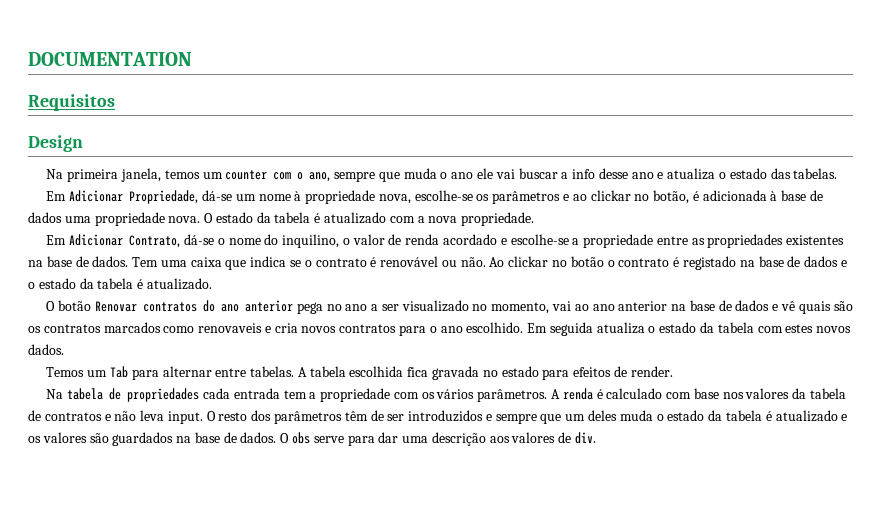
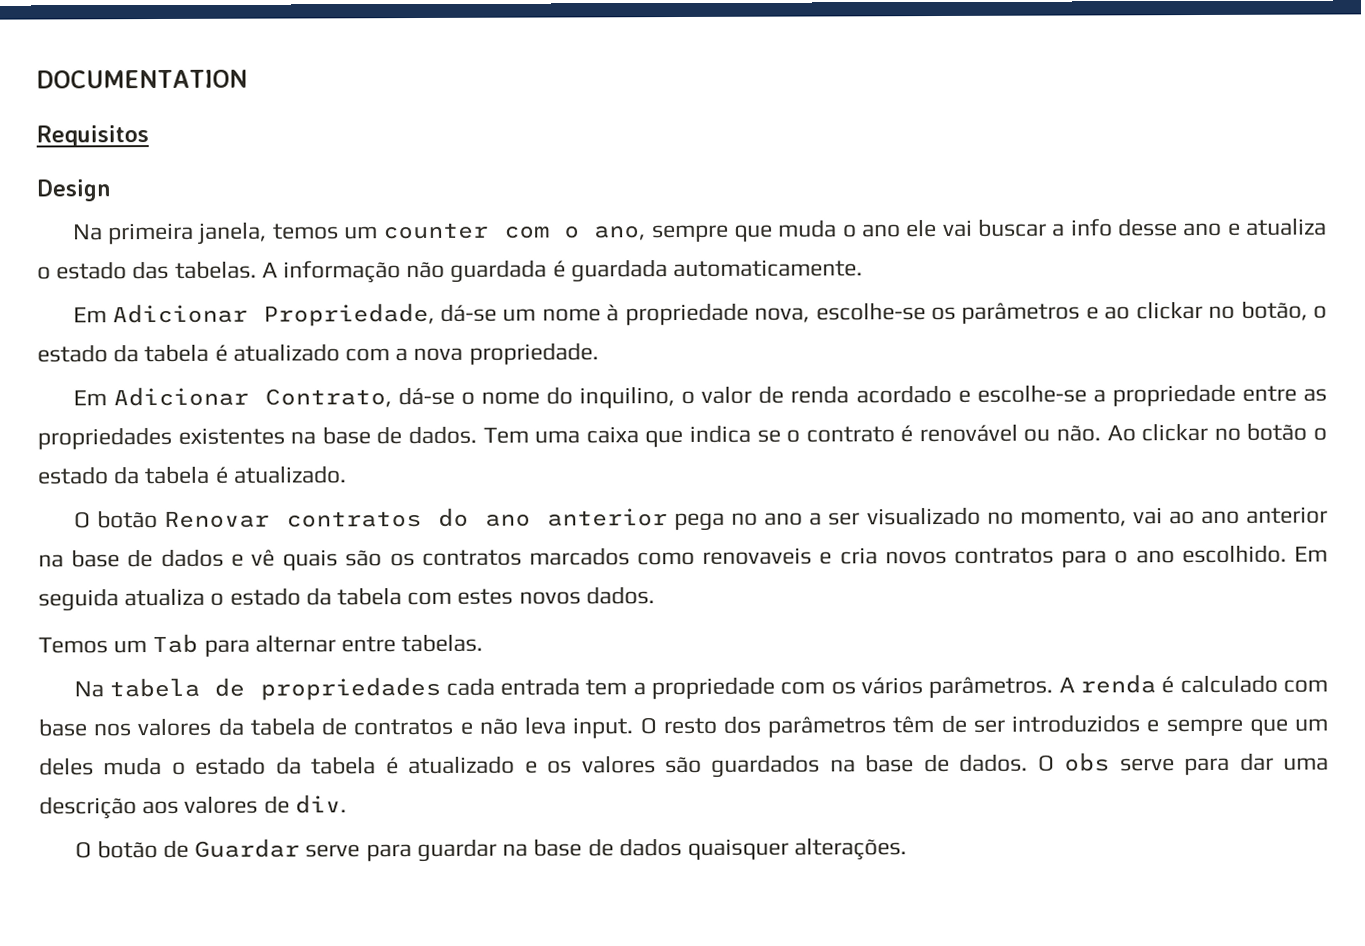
+ A informação não guardada é guardada automaticamente.
- Em Adicionar Propriedade, dá-se um nome à propriedade nova, escolhe-se os parâmetros e ao clickar no botão, é adicionada à base de dados uma propriedade nova. O estado da tabela é atualizado com a nova propriedade.
+ Em Adicionar Propriedade, dá-se um nome à propriedade nova, escolhe-se os parâmetros e ao clickar no botão, o estado da tabela é atualizado com a nova propriedade.
- Ao clickar no botão o contrato é registado na base de dados e o estado da tabela é atualizado.
+ Ao clickar no botão o estado da tabela é atualizado.
- A tabela escolhida fica gravada no estado para efeitos de render.
+ O botão de Guardar serve para guardar na base de dados quaisquer alterações.

